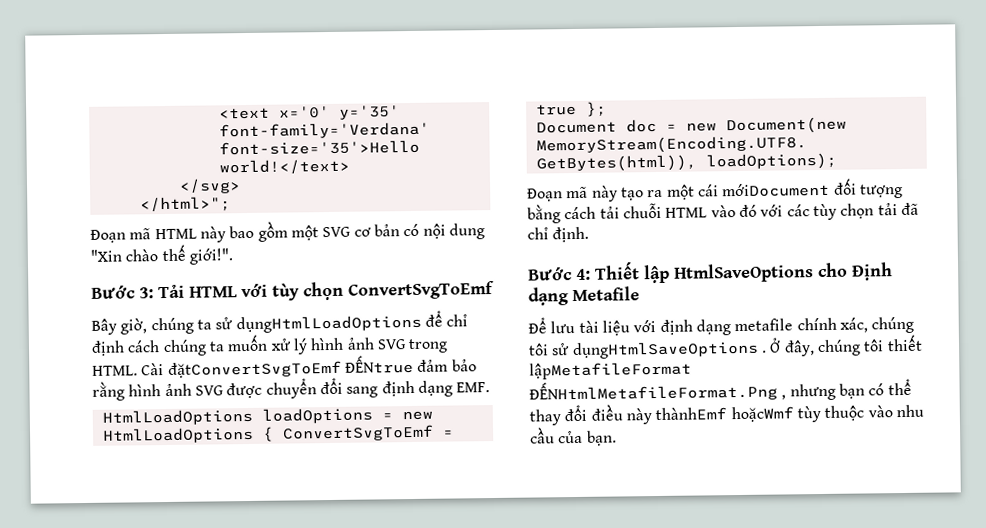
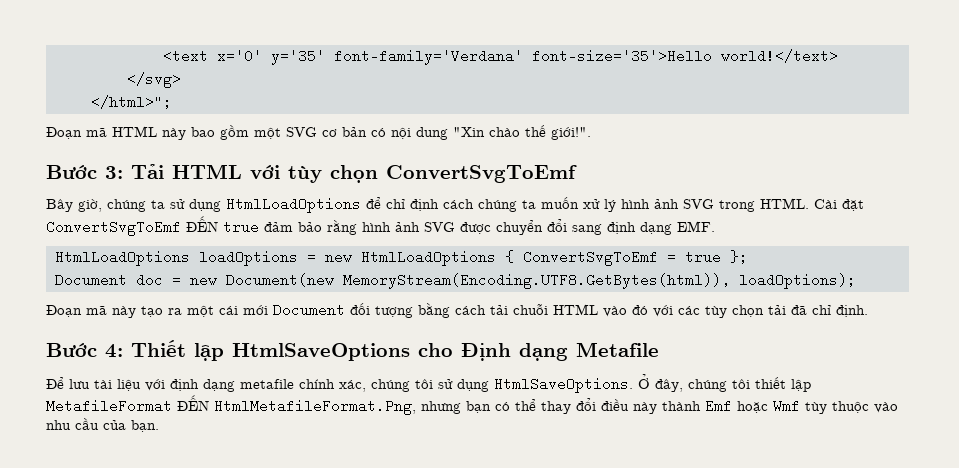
- Bây giờ, chúng ta sử dụngHtmlLoadOptions để chỉ định cách chúng ta muốn xử lý hình ảnh SVG trong HTML.
+ Bây giờ, chúng ta sử dụng HtmlLoadOptions để chỉ định cách chúng ta muốn xử lý hình ảnh SVG trong HTML.
- Cài đặtConvertSvgToEmf ĐẾNtrue đảm bảo rằng hình ảnh SVG được chuyển đổi sang định dạng EMF.
+ Cài đặt ConvertSvgToEmf ĐẾN true đảm bảo rằng hình ảnh SVG được chuyển đổi sang định dạng EMF.
- Đoạn mã này tạo ra một cái mớiDocument đối tượng bằng cách tải chuỗi HTML vào đó với các tùy chọn tải đã chỉ định.
+ Đoạn mã này tạo ra một cái mới Document đối tượng bằng cách tải chuỗi HTML vào đó với các tùy chọn tải đã chỉ định.
- Để lưu tài liệu với định dạng metafile chính xác, chúng tôi sử dụngHtmlSaveOptions .
+ Để lưu tài liệu với định dạng metafile chính xác, chúng tôi sử dụng HtmlSaveOptions.
- Ở đây, chúng tôi thiết lậpMetafileFormat ĐẾNHtmlMetafileFormat.Png , nhưng bạn có thể thay đổi điều này thànhEmf hoặcWmf tùy thuộc vào nhu cầu của bạn.
+ Ở đây, chúng tôi thiết lập MetafileFormat ĐẾN HtmlMetafileFormat.Png, nhưng bạn có thể thay đổi điều này thành Emf hoặc Wmf tùy thuộc vào nhu cầu của bạn.

